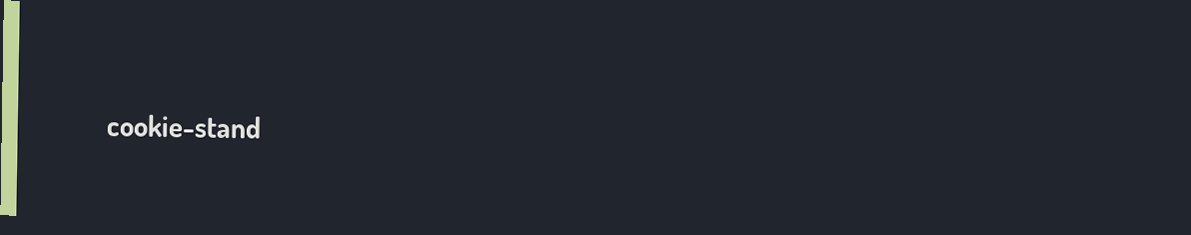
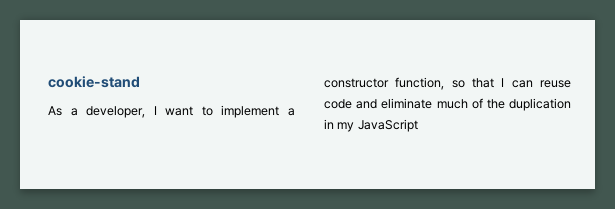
+ As a developer, I want to implement a constructor function, so that I can reuse code and eliminate much of the duplication in my JavaScript

